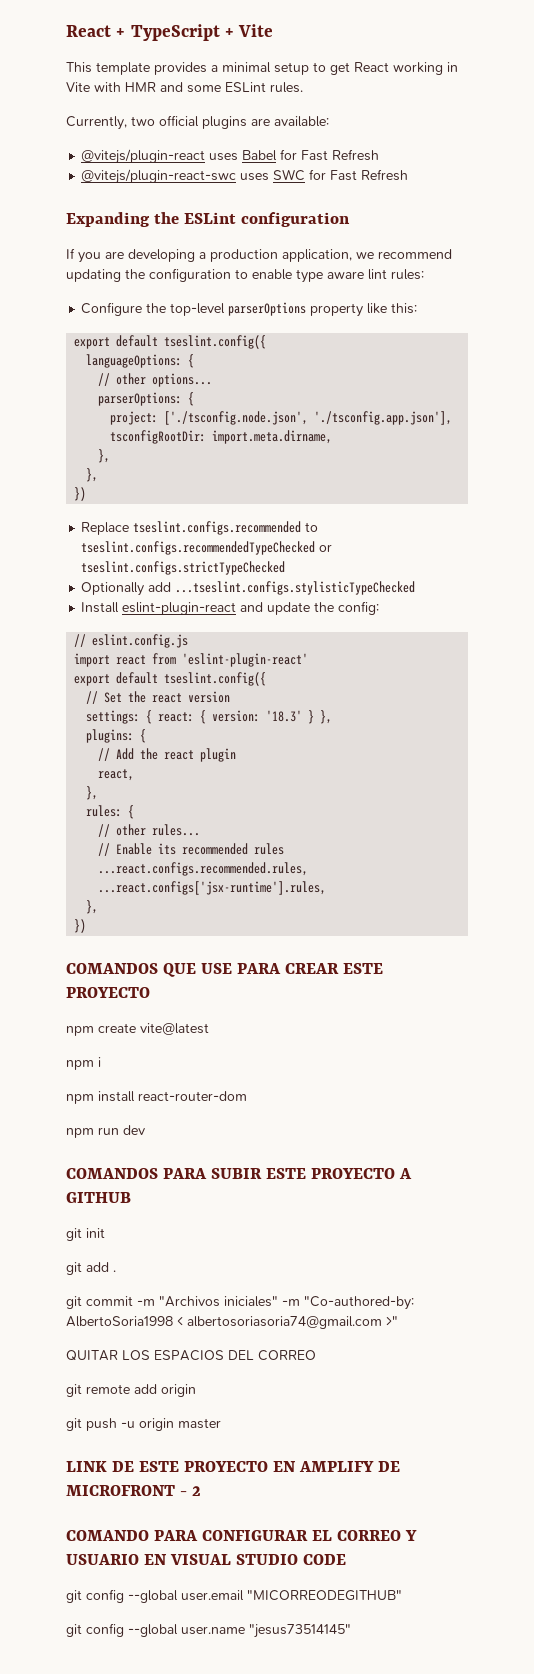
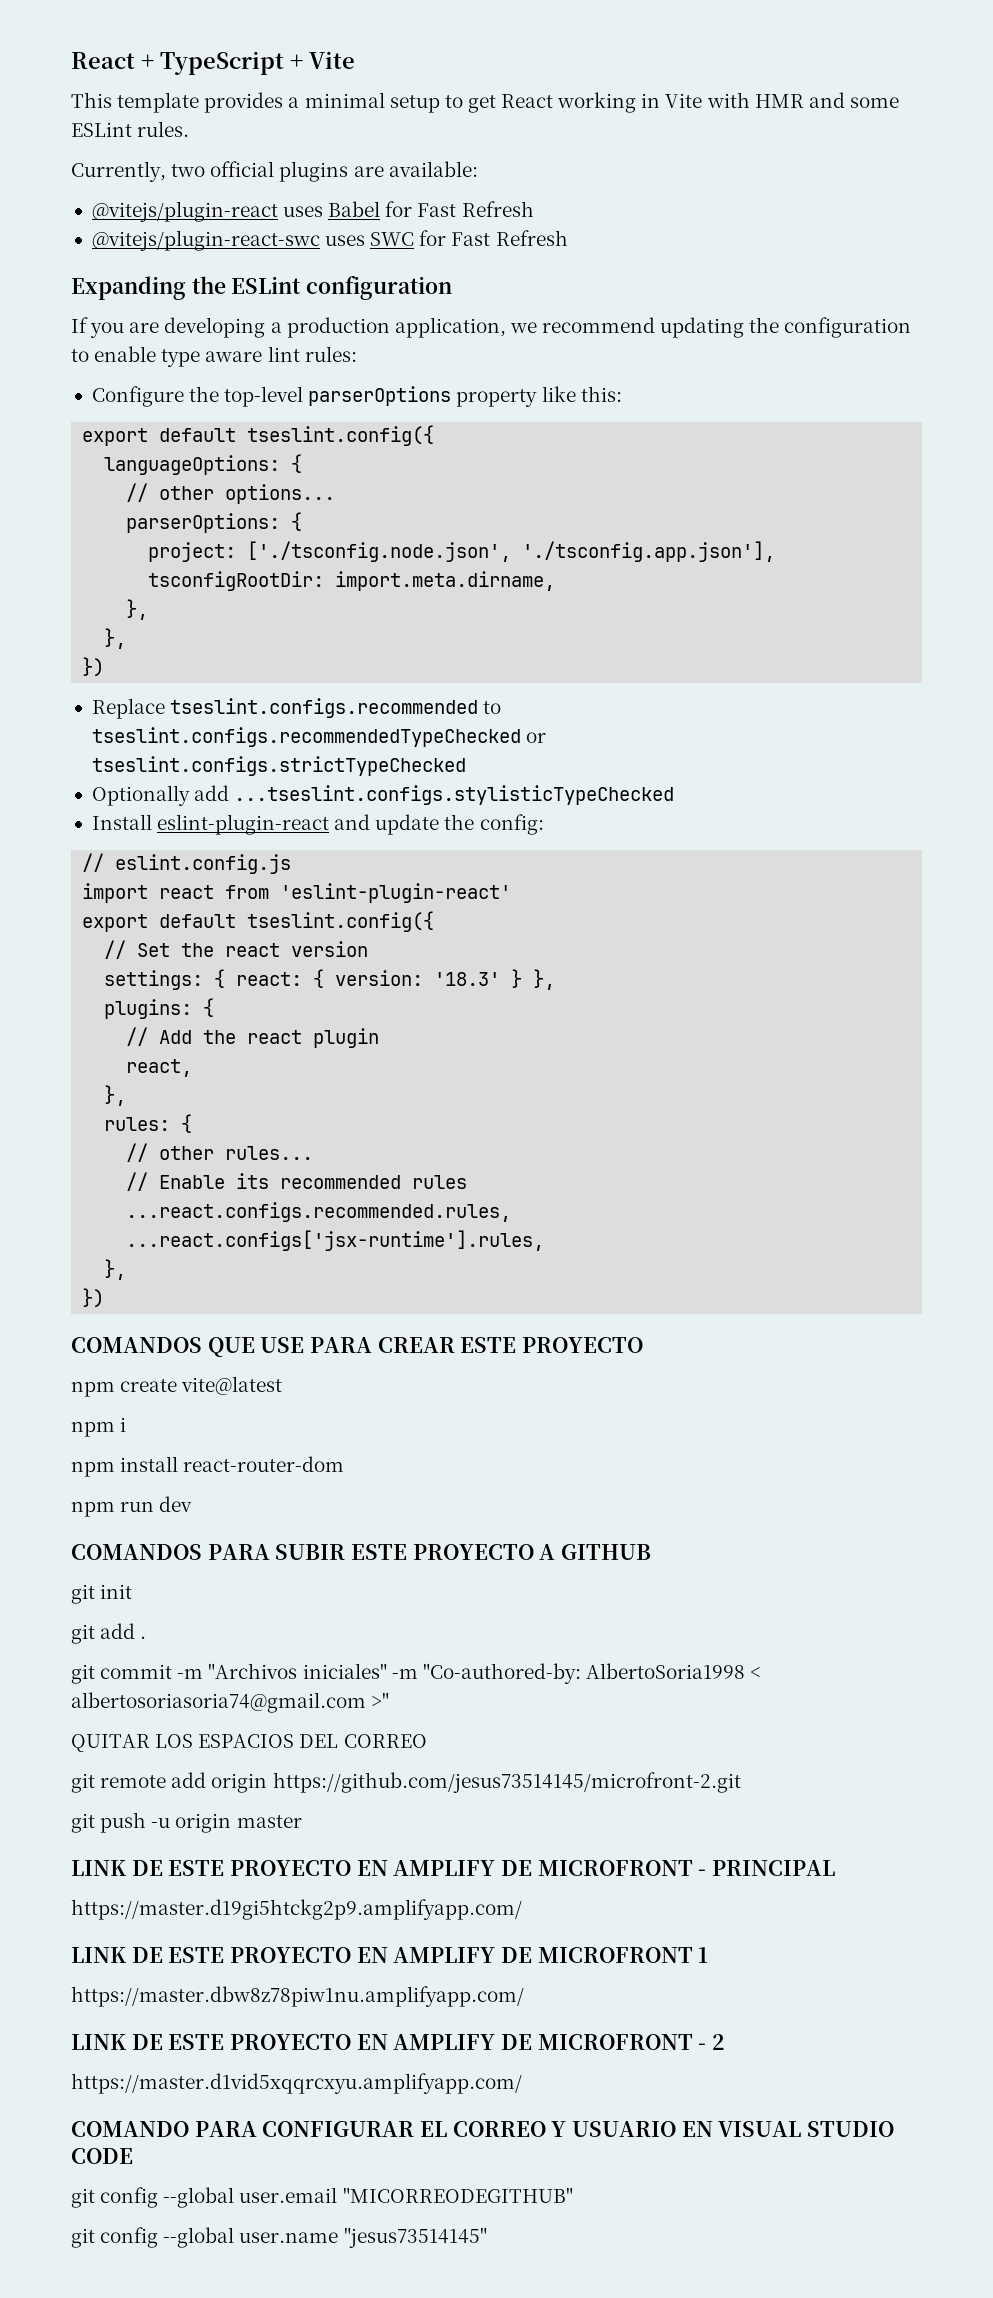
- git remote add origin
+ git remote add origin https://github.com/jesus73514145/microfront-2.git
+ LINK DE ESTE PROYECTO EN AMPLIFY DE MICROFRONT - PRINCIPAL
+ https://master.d19gi5htckg2p9.amplifyapp.com/
+ LINK DE ESTE PROYECTO EN AMPLIFY DE MICROFRONT 1
+ https://master.dbw8z78piw1nu.amplifyapp.com/
+ https://master.d1vid5xqqrcxyu.amplifyapp.com/

